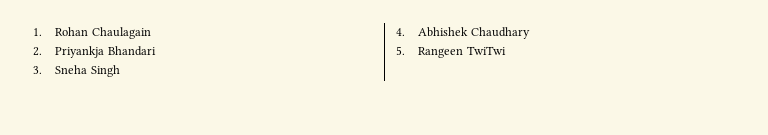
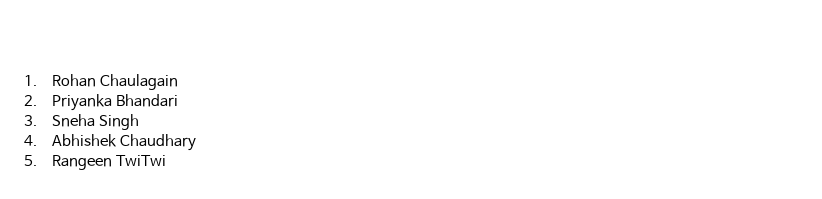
- 2. Priyankja Bhandari
+ 2. Priyanka Bhandari

